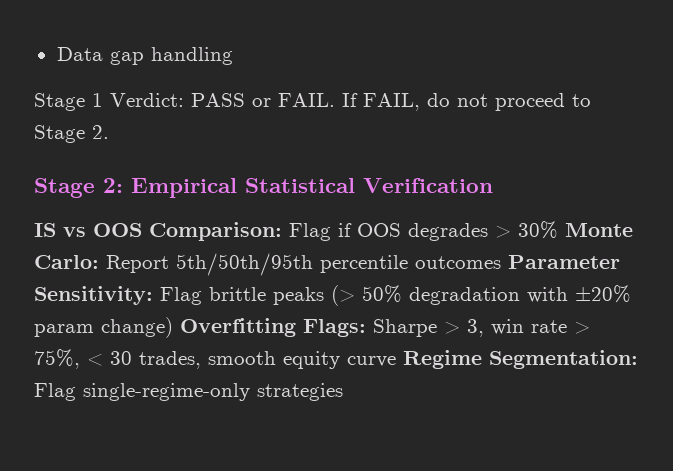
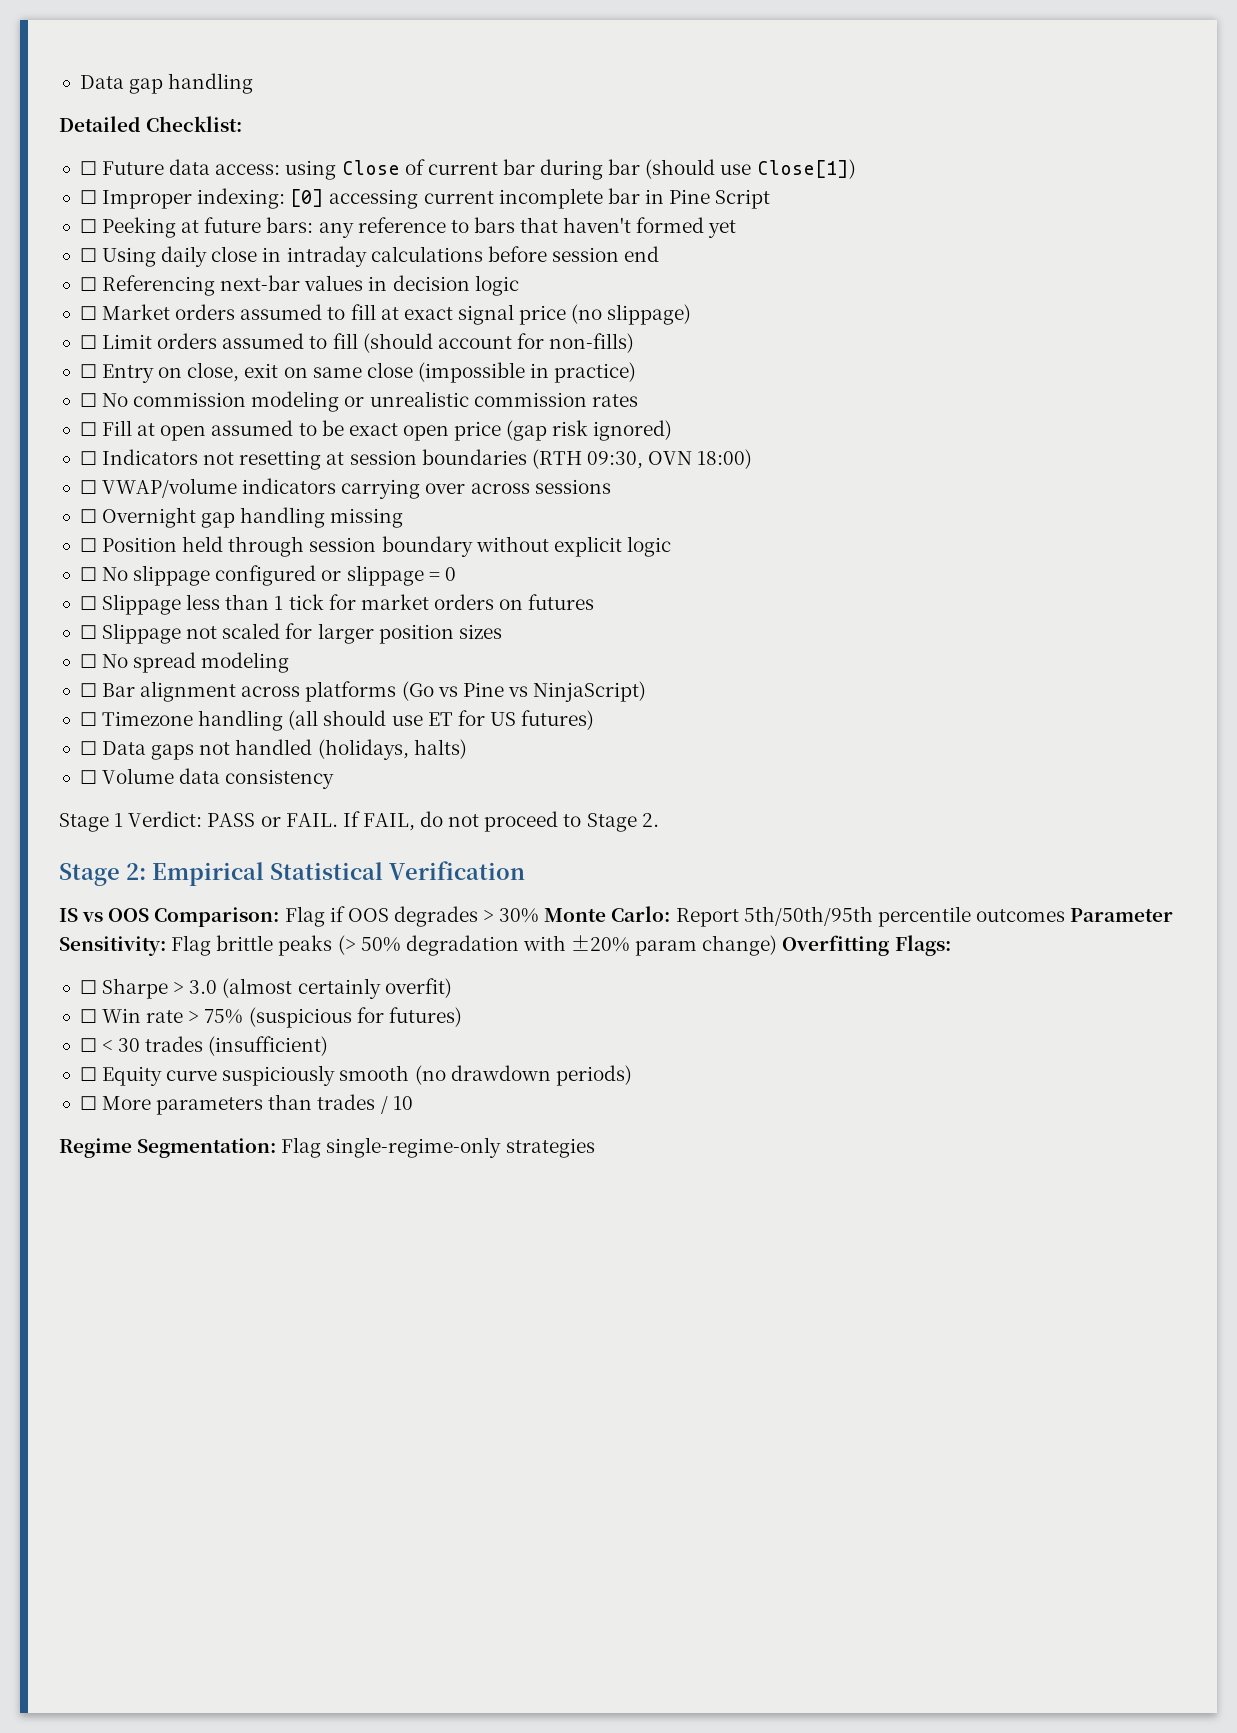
+ Detailed Checklist:
+ ☐ Future data access: using Close of current bar during bar (should use Close[1])
+ ☐ Improper indexing: [0] accessing current incomplete bar in Pine Script
+ ☐ Peeking at future bars: any reference to bars that haven't formed yet
+ ☐ Using daily close in intraday calculations before session end
+ ☐ Referencing next-bar values in decision logic
+ ☐ Market orders assumed to fill at exact signal price (no slippage)
+ ☐ Limit orders assumed to fill (should account for non-fills)
+ ☐ Entry on close, exit on same close (impossible in practice)
+ ☐ No commission modeling or unrealistic commission rates
+ ☐ Fill at open assumed to be exact open price (gap risk ignored)
+ ☐ Indicators not resetting at session boundaries (RTH 09:30, OVN 18:00)
+ ☐ VWAP/volume indicators carrying over across sessions
+ ☐ Overnight gap handling missing
+ ☐ Position held through session boundary without explicit logic
+ ☐ No slippage configured or slippage = 0
+ ☐ Slippage less than 1 tick for market orders on futures
+ ☐ Slippage not scaled for larger position sizes
+ ☐ No spread modeling
+ ☐ Bar alignment across platforms (Go vs Pine vs NinjaScript)
+ ☐ Timezone handling (all should use ET for US futures)
+ ☐ Data gaps not handled (holidays, halts)
+ ☐ Volume data consistency
- IS vs OOS Comparison: Flag if OOS degrades > 30% Monte Carlo: Report 5th/50th/95th percentile outcomes Parameter Sensitivity: Flag brittle peaks (> 50% degradation with ±20% param change) Overfitting Flags: Sharpe > 3, win rate > 75%, < 30 trades, smooth equity curve Regime Segmentation: Flag single-regime-only strategies
+ IS vs OOS Comparison: Flag if OOS degrades > 30% Monte Carlo: Report 5th/50th/95th percentile outcomes Parameter Sensitivity: Flag brittle peaks (> 50% degradation with ±20% param change) Overfitting Flags:
+ ☐ Sharpe > 3.0 (almost certainly overfit)
+ ☐ Win rate > 75% (suspicious for futures)
+ ☐ < 30 trades (insufficient)
+ ☐ Equity curve suspiciously smooth (no drawdown periods)
+ ☐ More parameters than trades / 10
+ Regime Segmentation: Flag single-regime-only strategies

